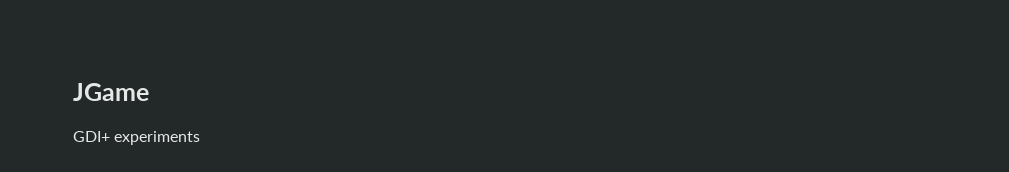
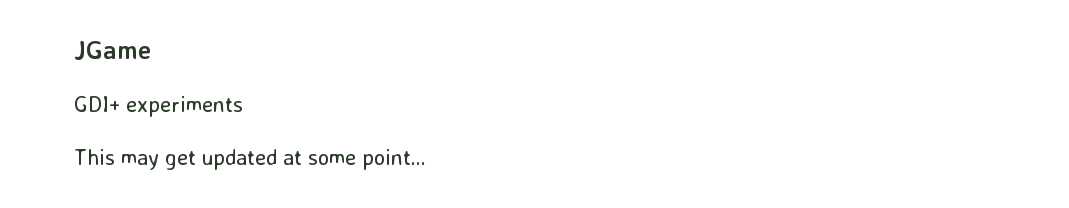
+ This may get updated at some point...

